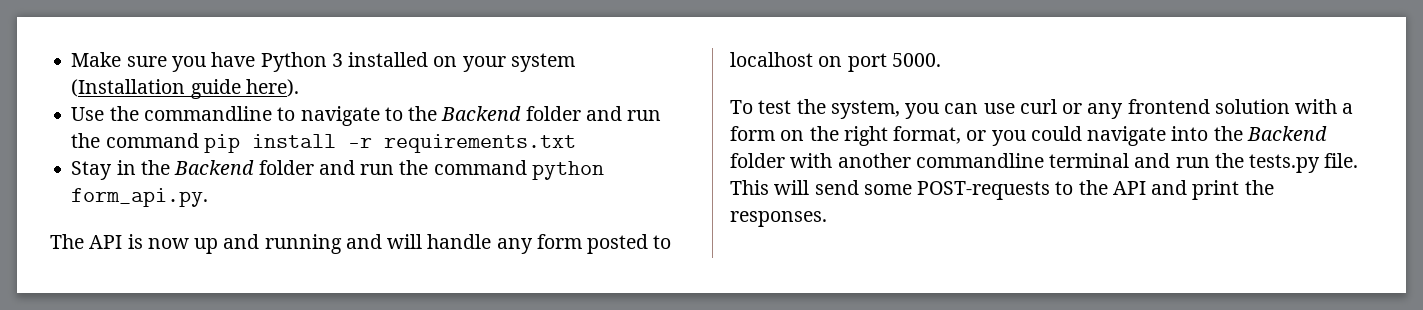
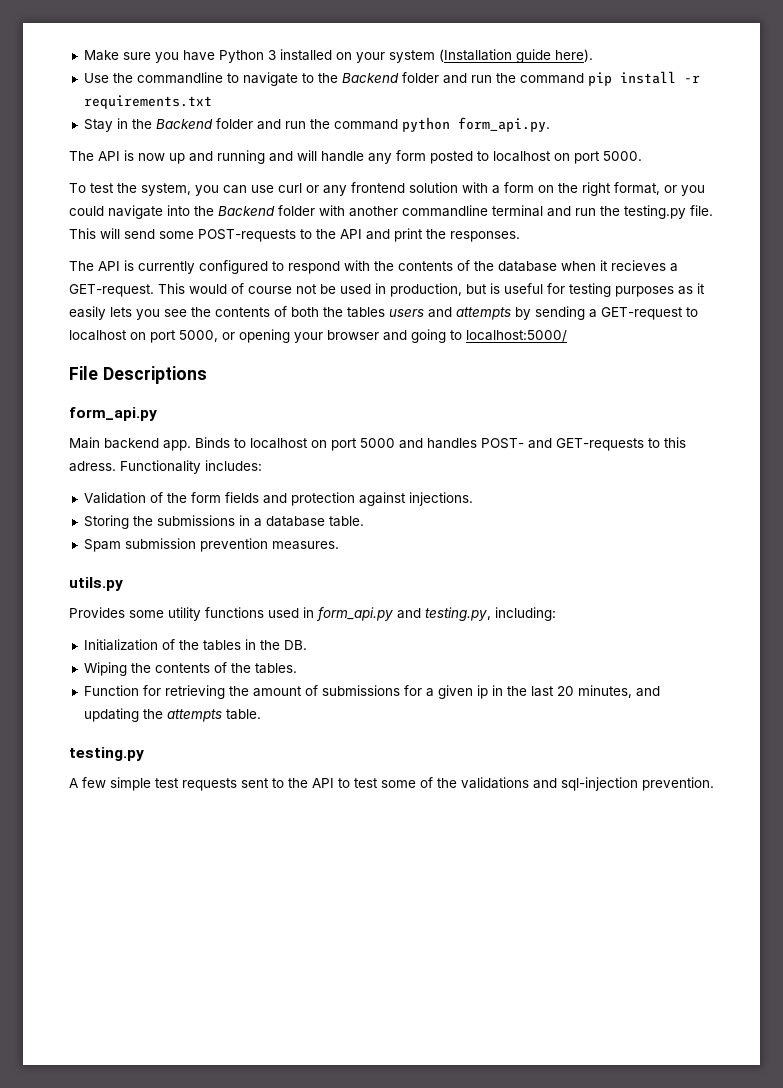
- To test the system, you can use curl or any frontend solution with a form on the right format, or you could navigate into the Backend folder with another commandline terminal and run the tests.py file.
+ To test the system, you can use curl or any frontend solution with a form on the right format, or you could navigate into the Backend folder with another commandline terminal and run the testing.py file.
+ The API is currently configured to respond with the contents of the database when it recieves a GET-request. This would of course not be used in production, but is useful for testing purposes as it easily lets you see the contents of both the tables users and attempts by sending a GET-request to localhost on port 5000, or opening your browser and going to localhost:5000/
+ File Descriptions
+ form_api.py
+ Main backend app. Binds to localhost on port 5000 and handles POST- and GET-requests to this adress. Functionality includes:
+ Validation of the form fields and protection against injections.
+ Storing the submissions in a database table.
+ Spam submission prevention measures.
+ utils.py
+ Provides some utility functions used in form_api.py and testing.py, including:
+ Initialization of the tables in the DB.
+ Wiping the contents of the tables.
+ Function for retrieving the amount of submissions for a given ip in the last 20 minutes, and updating the attempts table.
+ testing.py
+ A few simple test requests sent to the API to test some of the validations and sql-injection prevention.

